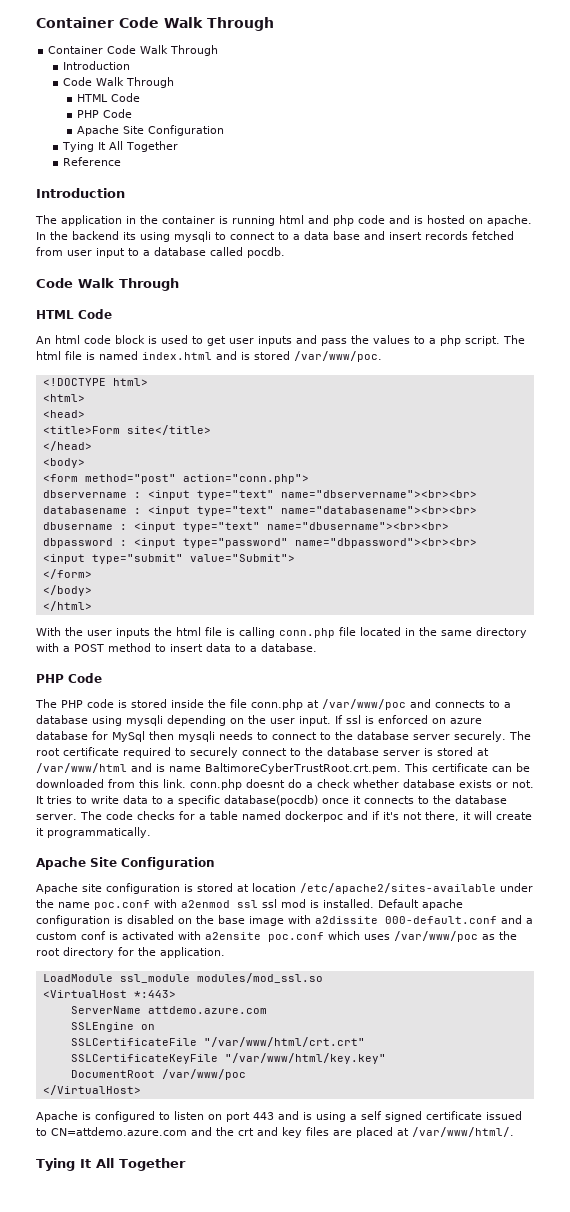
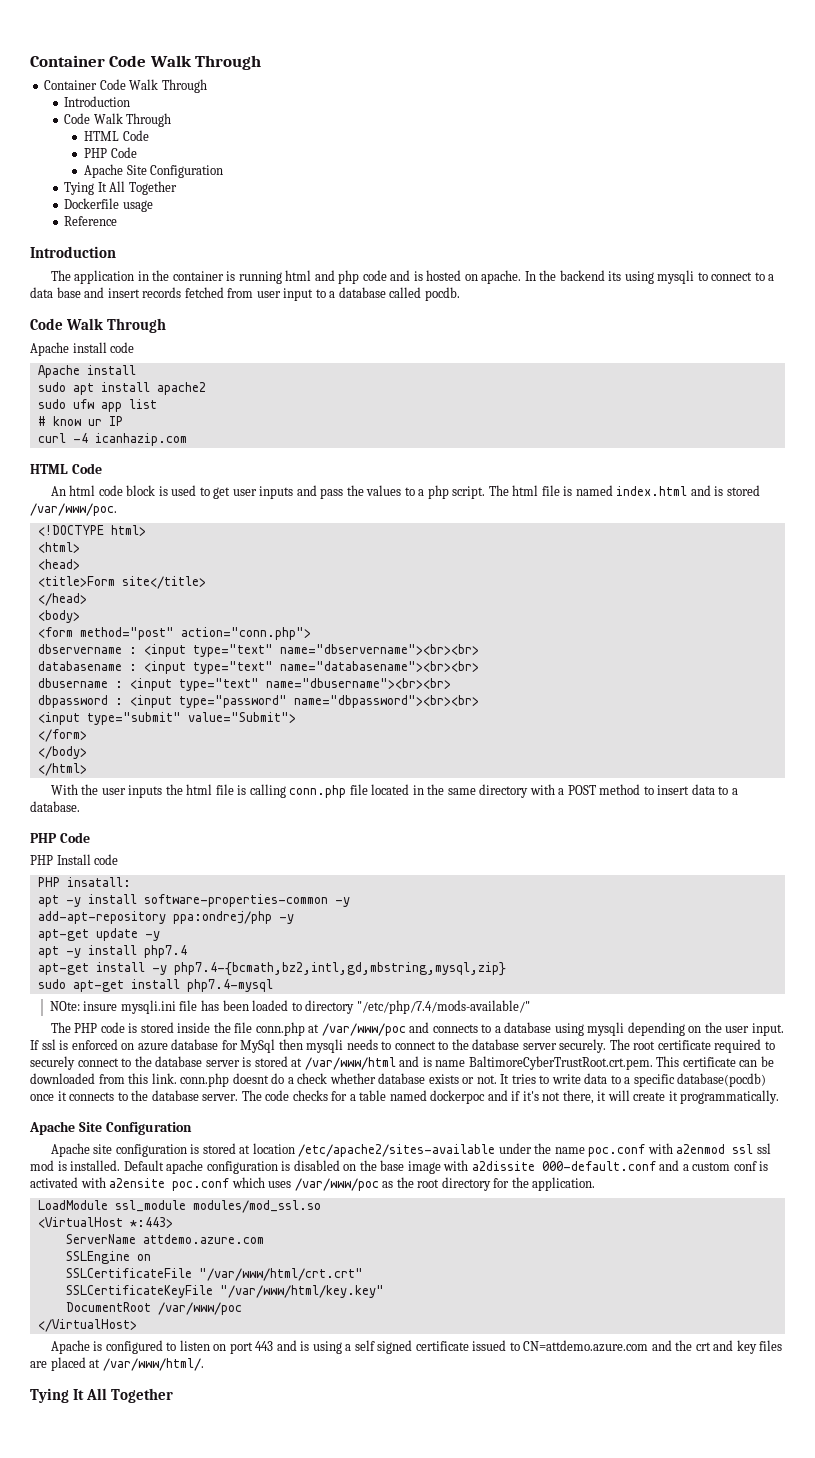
+ Dockerfile usage
+ Apache install code
+ Apache install
+ sudo apt install apache2
+ sudo ufw app list
+ # know ur IP
+ curl -4 icanhazip.com
+ PHP Install code
+ PHP insatall:
+ apt -y install software-properties-common -y
+ add-apt-repository ppa:ondrej/php -y
+ apt-get update -y
+ apt -y install php7.4
+ apt-get install -y php7.4-{bcmath,bz2,intl,gd,mbstring,mysql,zip}
+ sudo apt-get install php7.4-mysql
+ NOte: insure mysqli.ini file has been loaded to directory "/etc/php/7.4/mods-available/"

